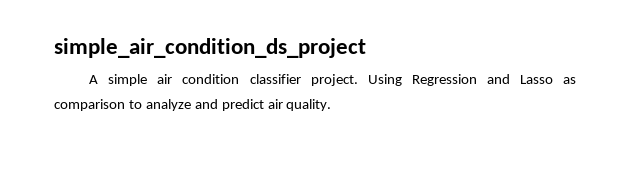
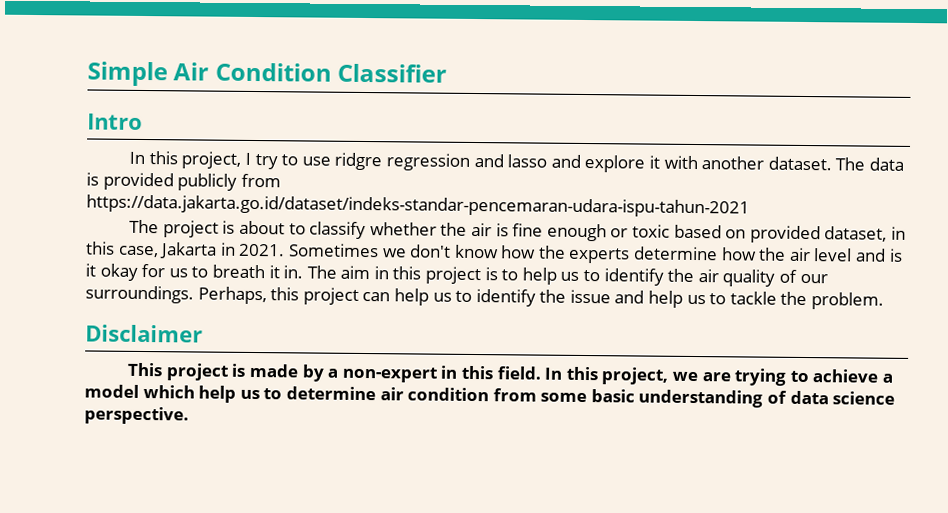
- simple_air_condition_ds_project
- A simple air condition classifier project. Using Regression and Lasso as comparison to analyze and predict air quality.
+ Simple Air Condition Classifier
+ Intro
+ In this project, I try to use ridgre regression and lasso and explore it with another dataset. The data is provided publicly from https://data.jakarta.go.id/dataset/indeks-standar-pencemaran-udara-ispu-tahun-2021
+ The project is about to classify whether the air is fine enough or toxic based on provided dataset, in this case, Jakarta in 2021. Sometimes we don't know how the experts determine how the air level and is it okay for us to breath it in. The aim in this project is to help us to identify the air quality of our surroundings. Perhaps, this project can help us to identify the issue and help us to tackle the problem.
+ Disclaimer
+ This project is made by a non-expert in this field. In this project, we are trying to achieve a model which help us to determine air condition from some basic understanding of data science perspective.

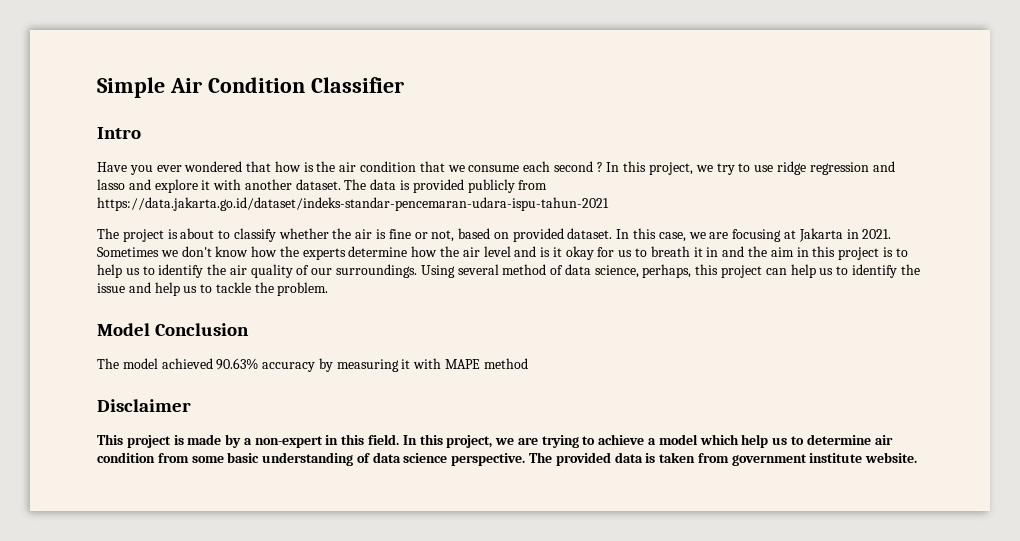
- In this project, I try to use ridgre regression and lasso and explore it with another dataset.
+ Have you ever wondered that how is the air condition that we consume each second ? In this project, we try to use ridge regression and lasso and explore it with another dataset.
- The project is about to classify whether the air is fine enough or toxic based on provided dataset, in this case, Jakarta in 2021.
+ The project is about to classify whether the air is fine or not, based on provided dataset. In this case, we are focusing at Jakarta in 2021.
- Sometimes we don't know how the experts determine how the air level and is it okay for us to breath it in. The aim in this project is to help us to identify the air quality of our surroundings.
+ Sometimes we don't know how the experts determine how the air level and is it okay for us to breath it in and the aim in this project is to help us to identify the air quality of our surroundings.
- Perhaps, this project can help us to identify the issue and help us to tackle the problem.
+ Using several method of data science, perhaps, this project can help us to identify the issue and help us to tackle the problem.
+ Model Conclusion
+ The model achieved 90.63% accuracy by measuring it with MAPE method
+ The provided data is taken from government institute website.

